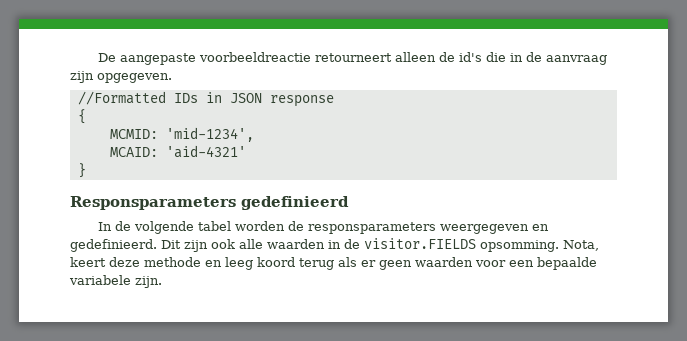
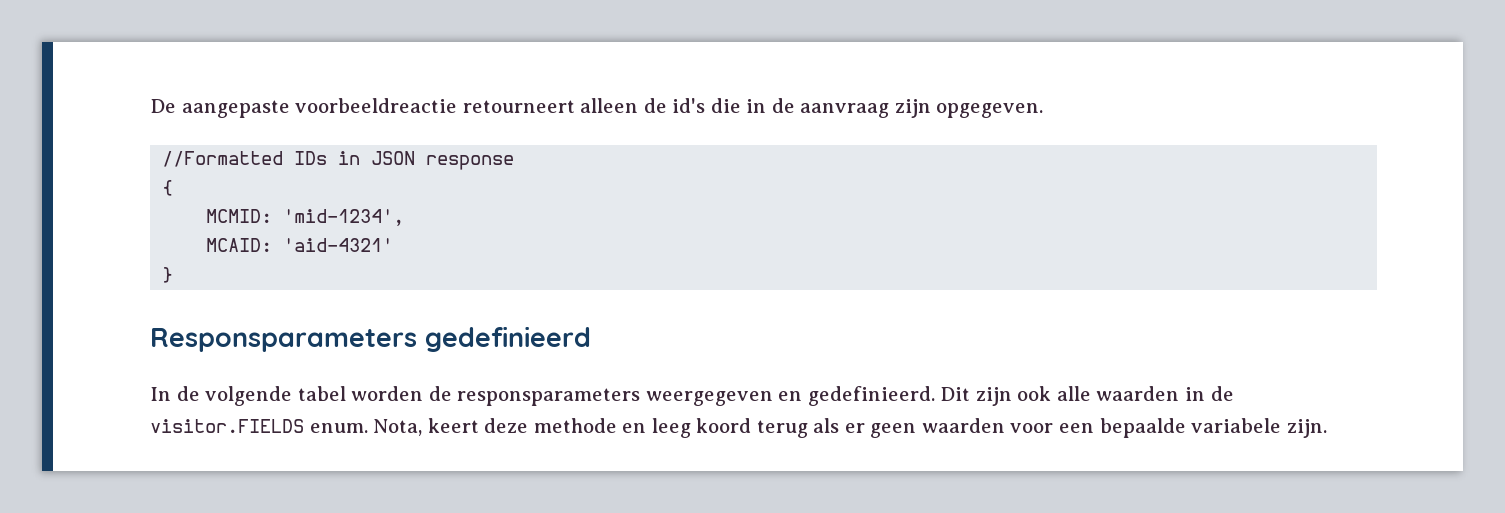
- Dit zijn ook alle waarden in de visitor.FIELDS opsomming.
+ Dit zijn ook alle waarden in de visitor.FIELDS enum.

